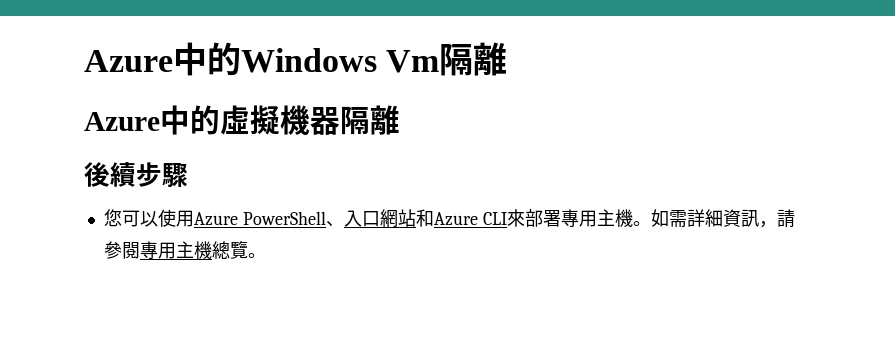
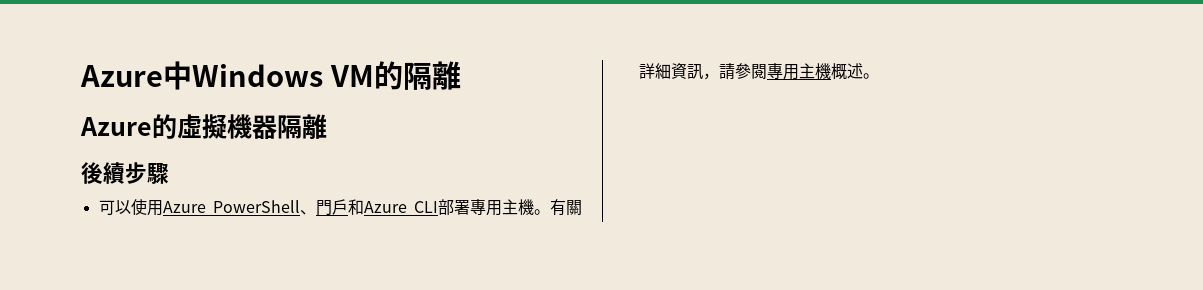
- Azure中的Windows Vm隔離
+ Azure中Windows VM的隔離
- Azure中的虛擬機器隔離
+ Azure的虛擬機器隔離
- 您可以使用Azure PowerShell、入口網站和Azure CLI來部署專用主機。
+ 可以使用Azure PowerShell、門戶和Azure CLI部署專用主機。
- 如需詳細資訊，請參閱專用主機總覽。
+ 有關詳細資訊，請參閱專用主機概述。

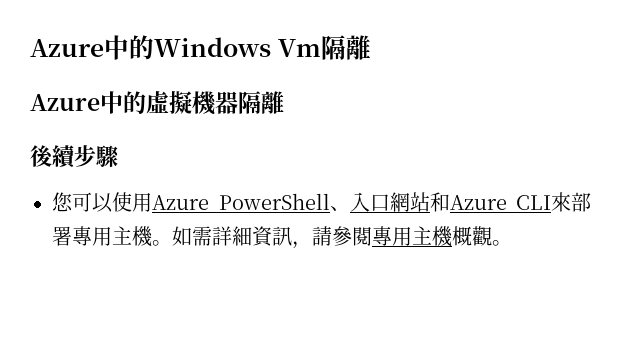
- Azure中Windows VM的隔離
+ Azure中的Windows Vm隔離
- Azure的虛擬機器隔離
+ Azure中的虛擬機器隔離
- 可以使用Azure PowerShell、門戶和Azure CLI部署專用主機。
+ 您可以使用Azure PowerShell、入口網站和Azure CLI來部署專用主機。
- 有關詳細資訊，請參閱專用主機概述。
+ 如需詳細資訊，請參閱專用主機概觀。

